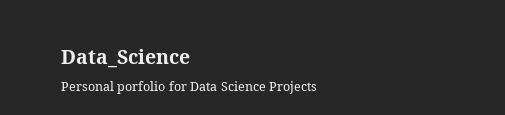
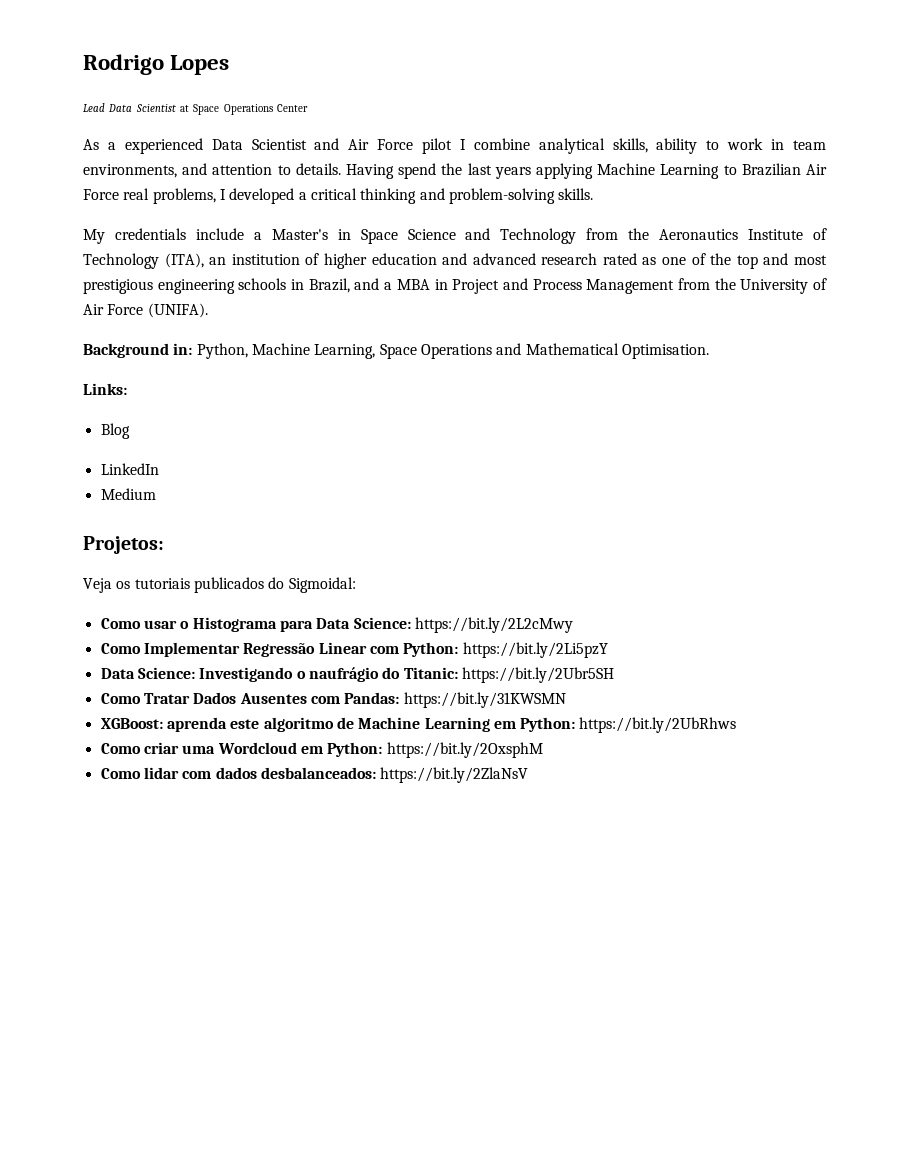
- Data_Science
- Personal porfolio for Data Science Projects
+ Rodrigo Lopes
+ Lead Data Scientist at Space Operations Center
+ As a experienced Data Scientist and Air Force pilot I combine analytical skills, ability to work in team environments, and attention to details. Having spend the last years applying Machine Learning to Brazilian Air Force real problems, I developed a critical thinking and problem-solving skills.
+ My credentials include a Master's in Space Science and Technology from the Aeronautics Institute of Technology (ITA), an institution of higher education and advanced research rated as one of the top and most prestigious engineering schools in Brazil, and a MBA in Project and Process Management from the University of Air Force (UNIFA).
+ Background in: Python, Machine Learning, Space Operations and Mathematical Optimisation.
+ Links:
+ Blog
+ LinkedIn
+ Medium
+ Projetos:
+ Veja os tutoriais publicados do Sigmoidal:
+ Como usar o Histograma para Data Science: https://bit.ly/2L2cMwy
+ Como Implementar Regressão Linear com Python: https://bit.ly/2Li5pzY
+ Data Science: Investigando o naufrágio do Titanic: https://bit.ly/2Ubr5SH
+ Como Tratar Dados Ausentes com Pandas: https://bit.ly/31KWSMN
+ XGBoost: aprenda este algoritmo de Machine Learning em Python: https://bit.ly/2UbRhws
+ Como criar uma Wordcloud em Python: https://bit.ly/2OxsphM
+ Como lidar com dados desbalanceados: https://bit.ly/2ZlaNsV

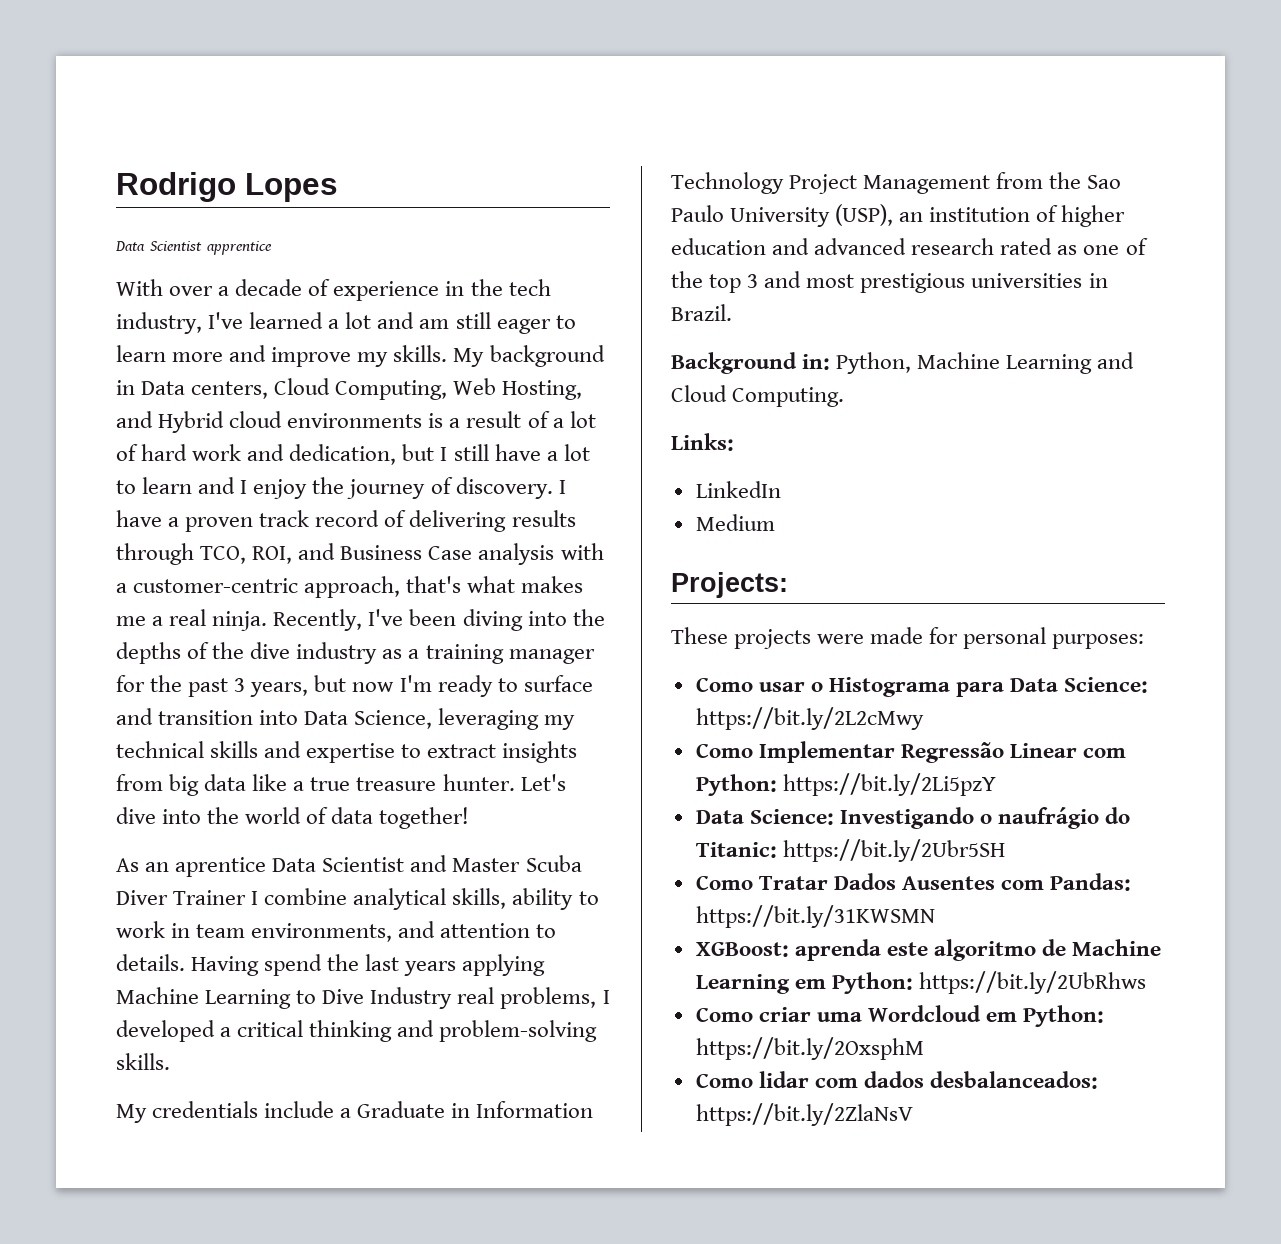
- Lead Data Scientist at Space Operations Center
+ Data Scientist apprentice
+ With over a decade of experience in the tech industry, I've learned a lot and am still eager to learn more and improve my skills. My background in Data centers, Cloud Computing, Web Hosting, and Hybrid cloud environments is a result of a lot of hard work and dedication, but I still have a lot to learn and I enjoy the journey of discovery. I have a proven track record of delivering results through TCO, ROI, and Business Case analysis with a customer-centric approach, that's what makes me a real ninja. Recently, I've been diving into the depths of the dive industry as a training manager for the past 3 years, but now I'm ready to surface and transition into Data Science, leveraging my technical skills and expertise to extract insights from big data like a true treasure hunter. Let's dive into the world of data together!
- As a experienced Data Scientist and Air Force pilot I combine analytical skills, ability to work in team environments, and attention to details.
+ As an aprentice Data Scientist and Master Scuba Diver Trainer I combine analytical skills, ability to work in team environments, and attention to details.
- Having spend the last years applying Machine Learning to Brazilian Air Force real problems, I developed a critical thinking and problem-solving skills.
+ Having spend the last years applying Machine Learning to Dive Industry real problems, I developed a critical thinking and problem-solving skills.
- My credentials include a Master's in Space Science and Technology from the Aeronautics Institute of Technology (ITA), an institution of higher education and advanced research rated as one of the top and most prestigious engineering schools in Brazil, and a MBA in Project and Process Management from the University of Air Force (UNIFA).
- Background in: Python, Machine Learning, Space Operations and Mathematical Optimisation.
+ My credentials include a Graduate in Information Technology Project Management from the Sao Paulo University (USP), an institution of higher education and advanced research rated as one of the top 3 and most prestigious universities in Brazil.
+ Background in: Python, Machine Learning and Cloud Computing.
- Blog
- Projetos:
- Veja os tutoriais publicados do Sigmoidal:
+ Projects:
+ These projects were made for personal purposes:

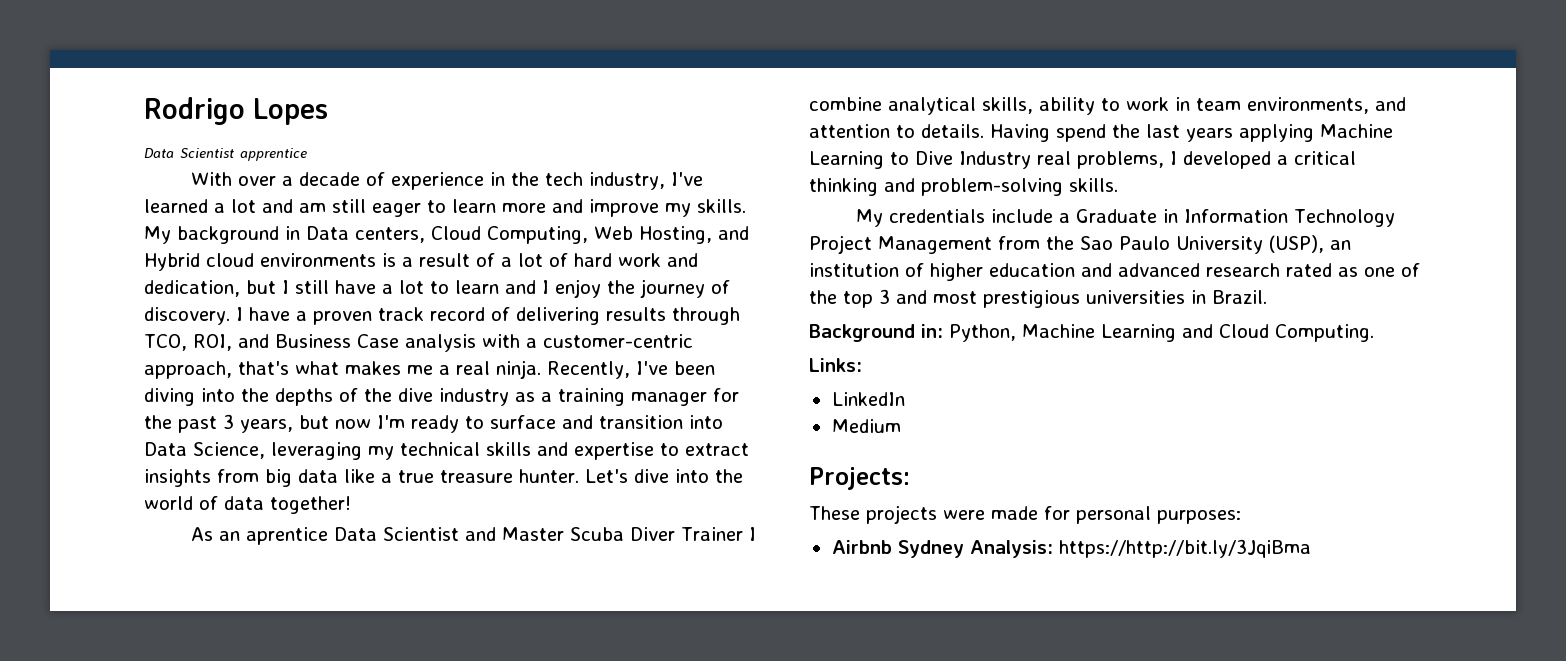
- Como usar o Histograma para Data Science: https://bit.ly/2L2cMwy
- Como Implementar Regressão Linear com Python: https://bit.ly/2Li5pzY
- Data Science: Investigando o naufrágio do Titanic: https://bit.ly/2Ubr5SH
- Como Tratar Dados Ausentes com Pandas: https://bit.ly/31KWSMN
- XGBoost: aprenda este algoritmo de Machine Learning em Python: https://bit.ly/2UbRhws
- Como criar uma Wordcloud em Python: https://bit.ly/2OxsphM
- Como lidar com dados desbalanceados: https://bit.ly/2ZlaNsV
+ Airbnb Sydney Analysis: https://http://bit.ly/3JqiBma

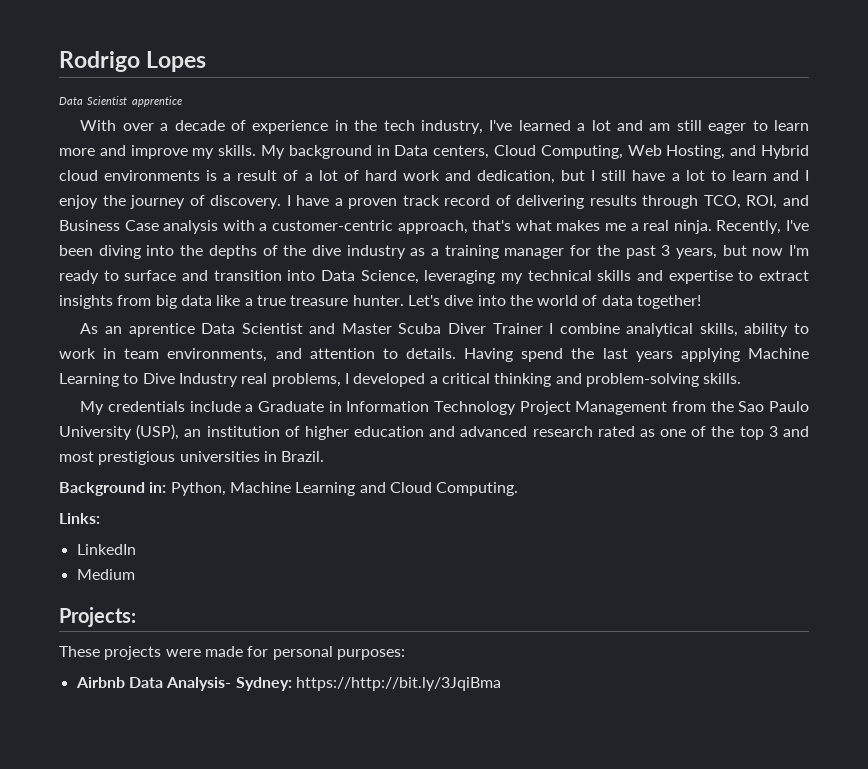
- Airbnb Sydney Analysis: https://http://bit.ly/3JqiBma
+ Airbnb Data Analysis- Sydney: https://http://bit.ly/3JqiBma

